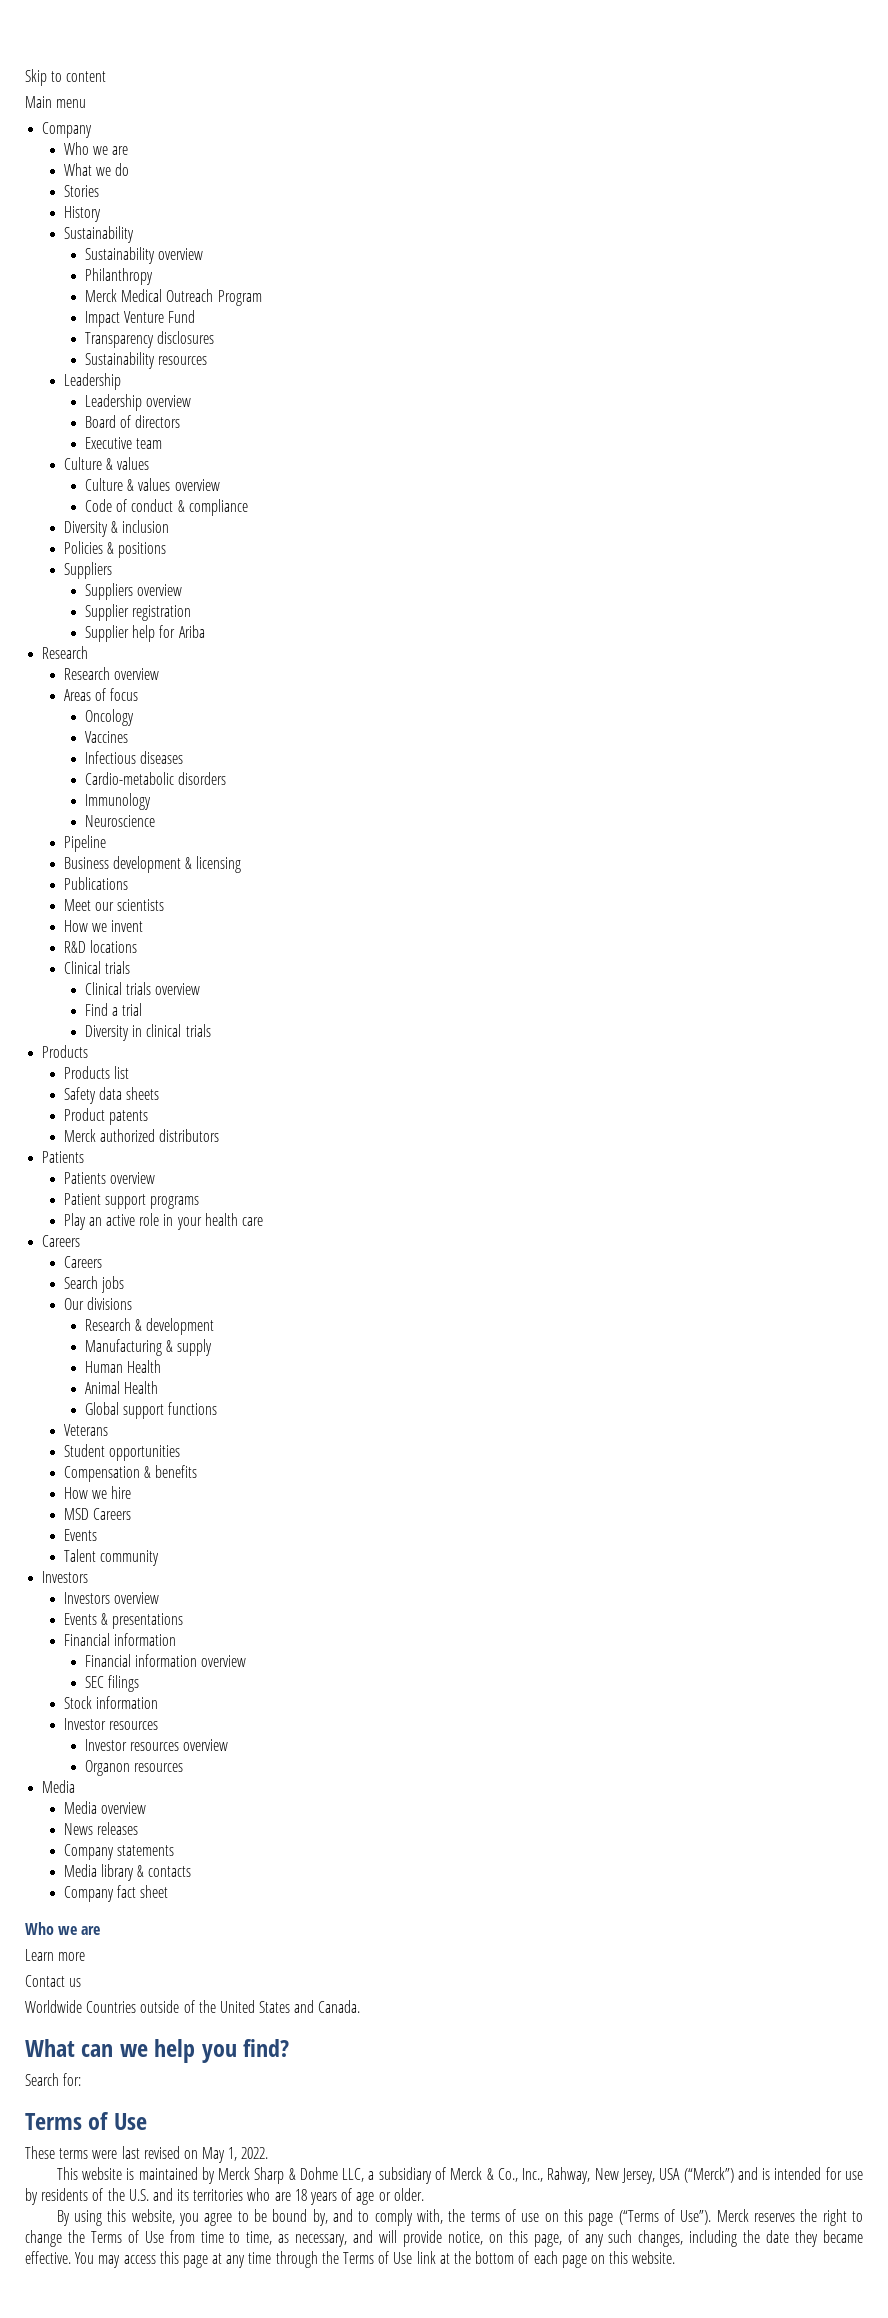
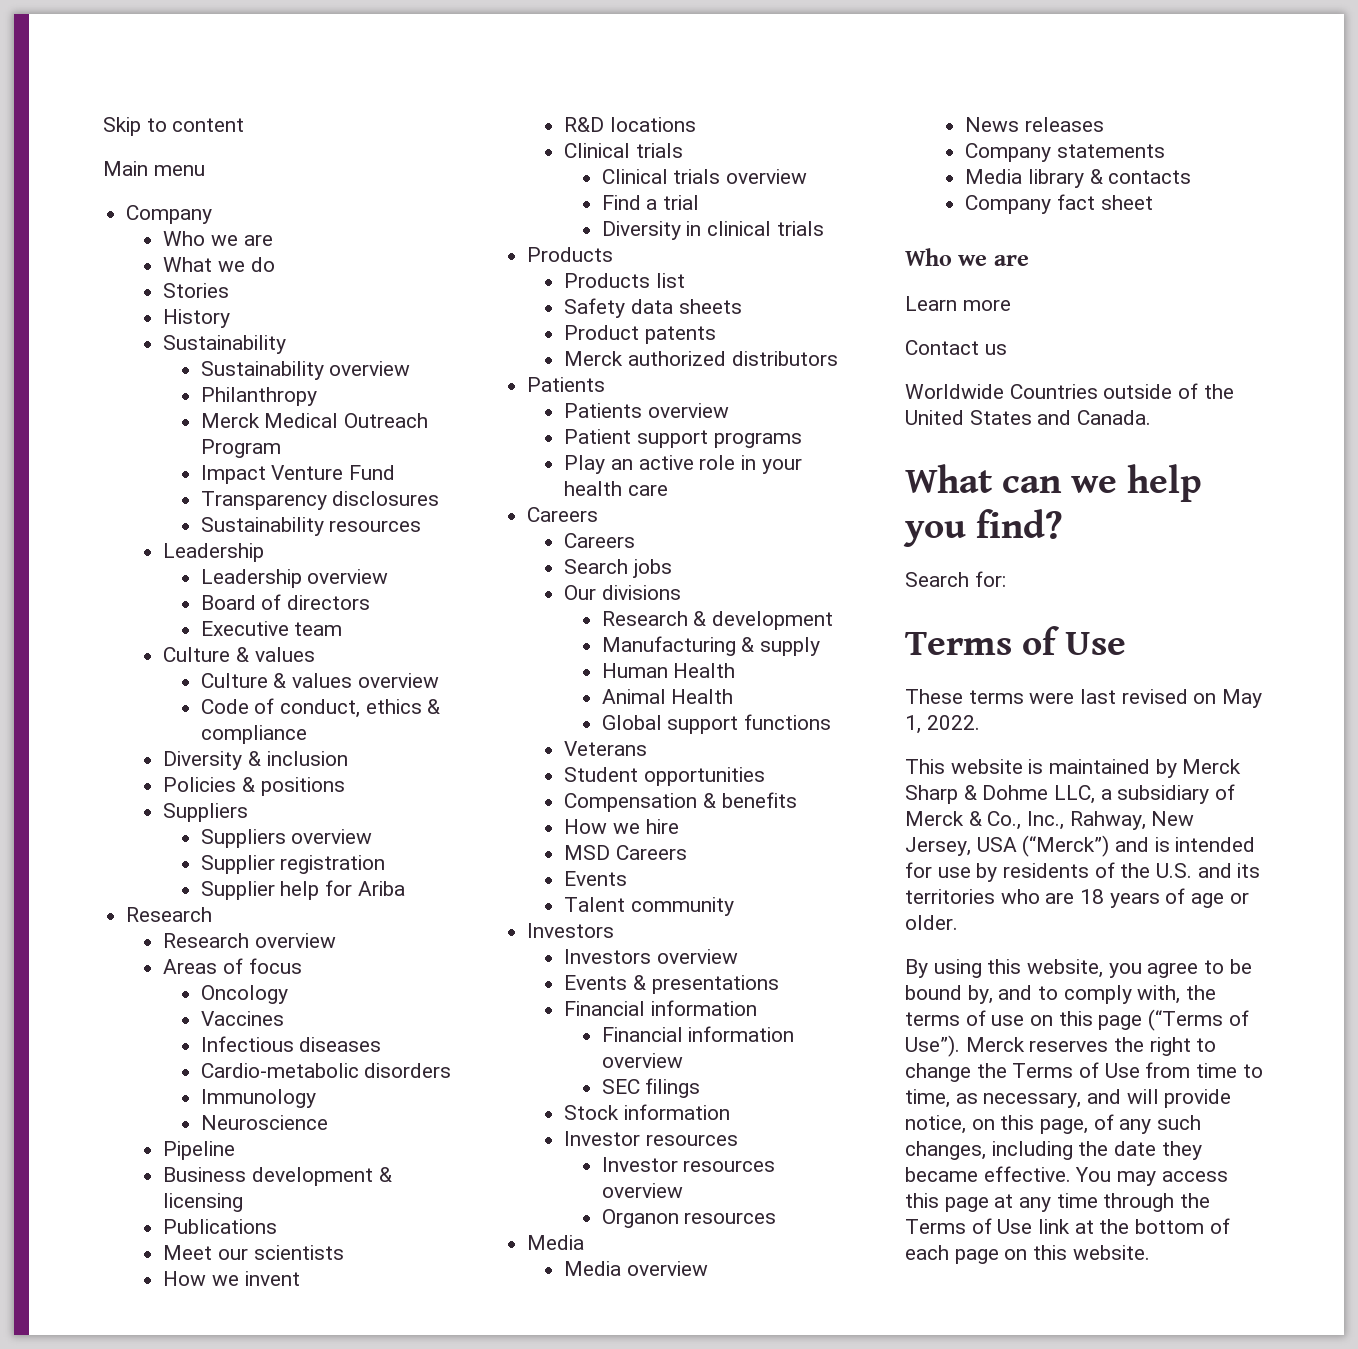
- Code of conduct & compliance
+ Code of conduct, ethics & compliance

